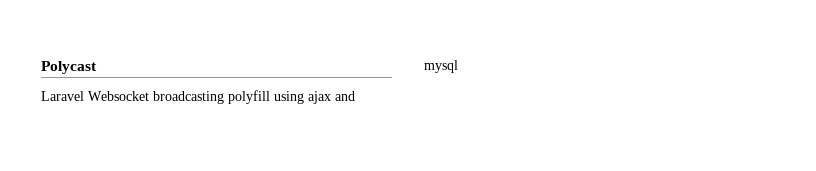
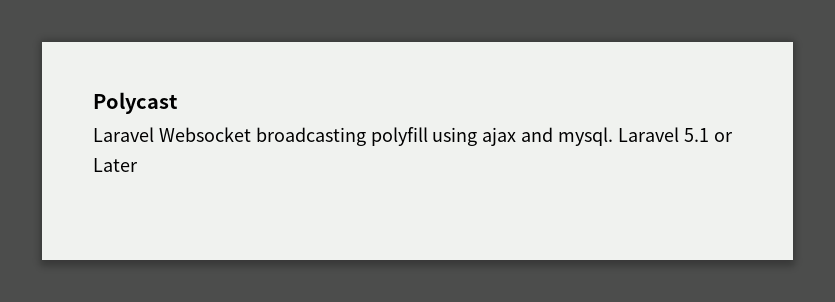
- Laravel Websocket broadcasting polyfill using ajax and mysql
+ Laravel Websocket broadcasting polyfill using ajax and mysql. Laravel 5.1 or Later

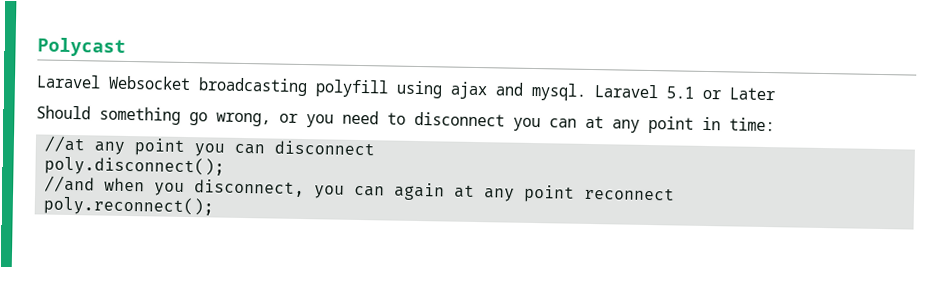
+ Should something go wrong, or you need to disconnect you can at any point in time:
+ //at any point you can disconnect
+ poly.disconnect();
+ //and when you disconnect, you can again at any point reconnect
+ poly.reconnect();

